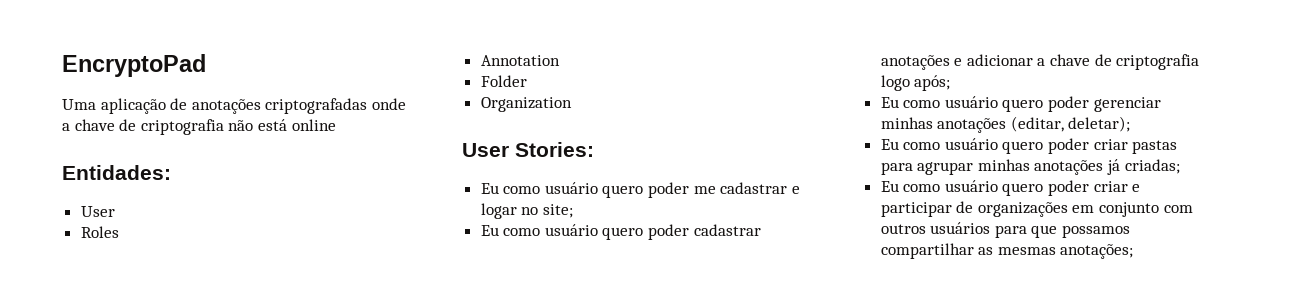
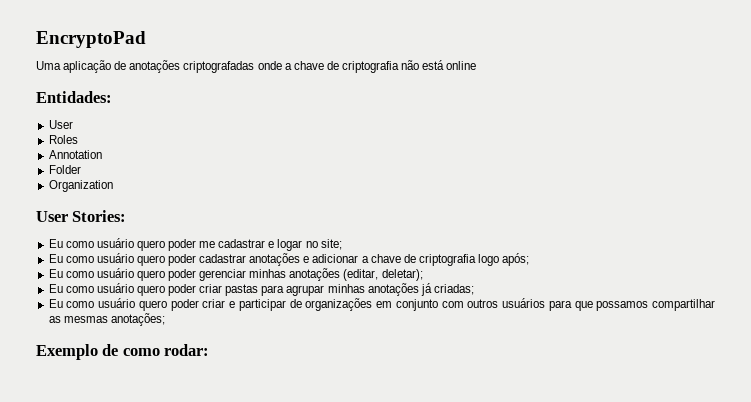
+ Exemplo de como rodar:

